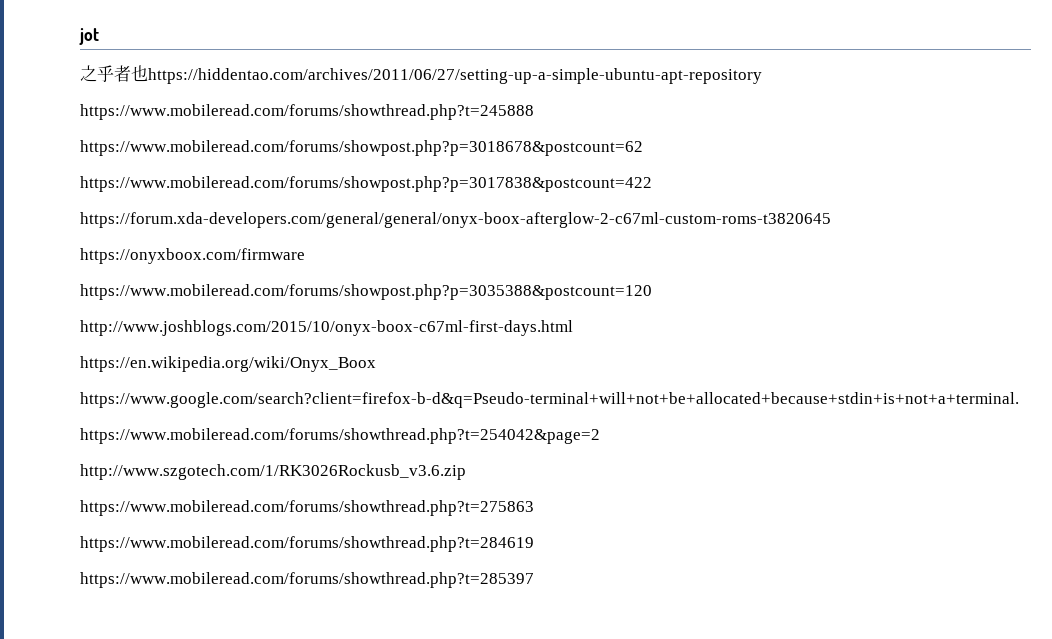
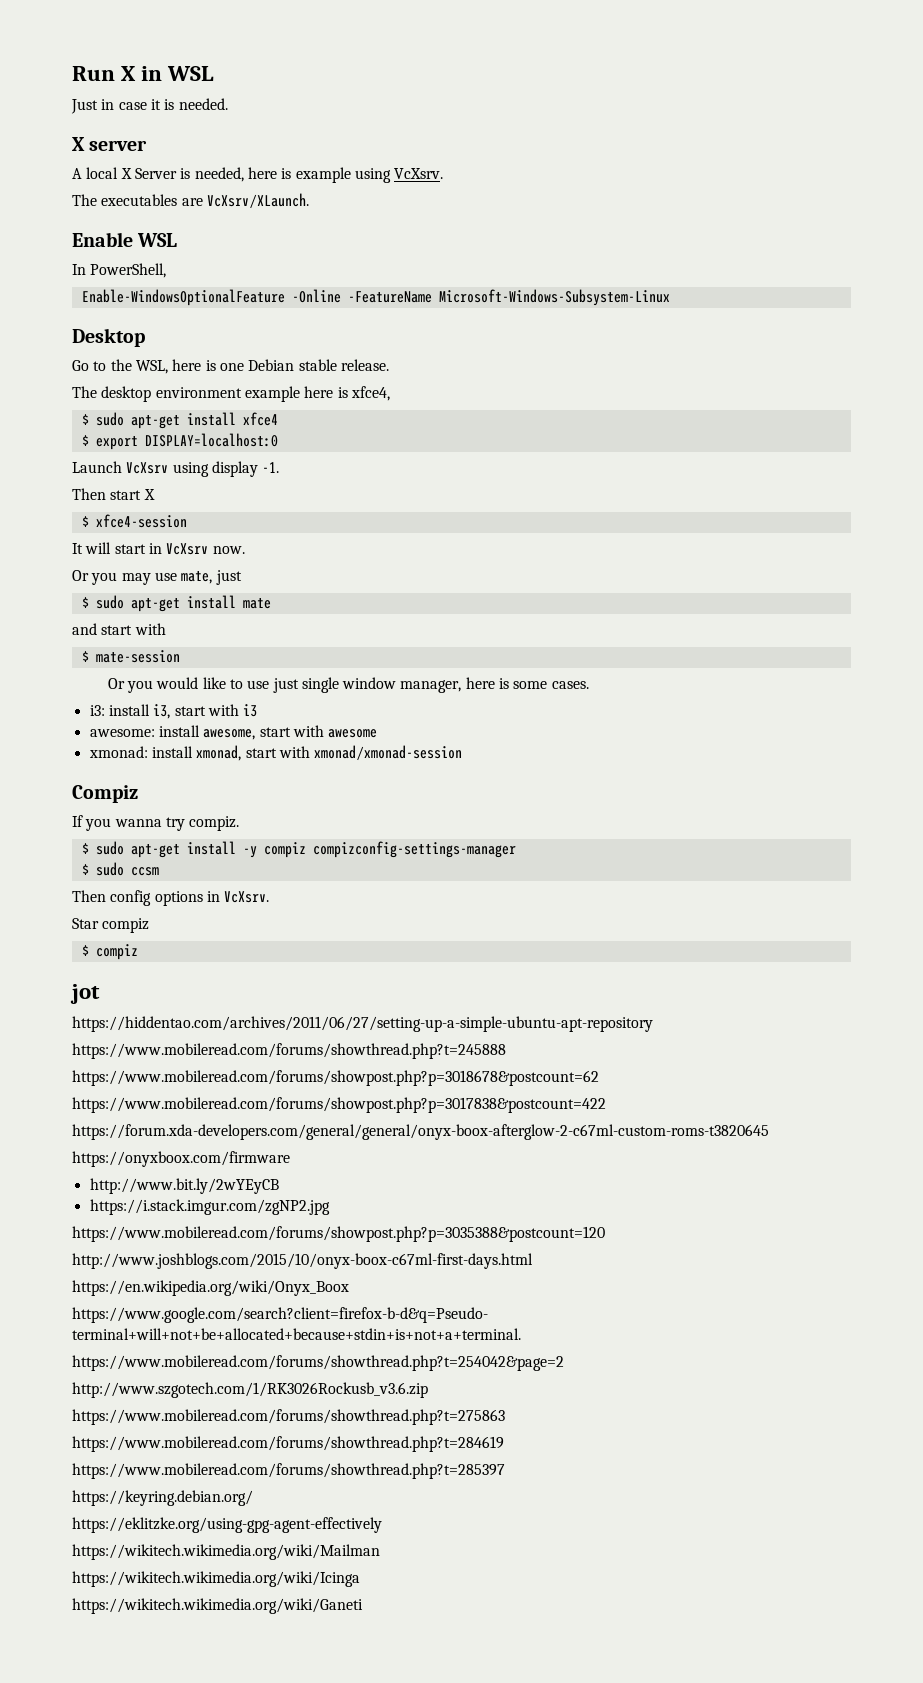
+ Run X in WSL
+ Just in case it is needed.
+ X server
+ A local X Server is needed, here is example using VcXsrv.
+ The executables are VcXsrv/XLaunch.
+ Enable WSL
+ In PowerShell,
+ Enable-WindowsOptionalFeature -Online -FeatureName Microsoft-Windows-Subsystem-Linux
+ Desktop
+ Go to the WSL, here is one Debian stable release.
+ The desktop environment example here is xfce4,
+ $ sudo apt-get install xfce4
+ $ export DISPLAY=localhost:0
+ Launch VcXsrv using display -1.
+ Then start X
+ $ xfce4-session
+ It will start in VcXsrv now.
+ Or you may use mate, just
+ $ sudo apt-get install mate
+ and start with
+ $ mate-session
+ Or you would like to use just single window manager, here is some cases.
+ i3: install i3, start with i3
+ awesome: install awesome, start with awesome
+ xmonad: install xmonad, start with xmonad/xmonad-session
+ Compiz
+ If you wanna try compiz.
+ $ sudo apt-get install -y compiz compizconfig-settings-manager
+ $ sudo ccsm
+ Then config options in VcXsrv.
+ Star compiz
+ $ compiz
- 之乎者也https://hiddentao.com/archives/2011/06/27/setting-up-a-simple-ubuntu-apt-repository
+ https://hiddentao.com/archives/2011/06/27/setting-up-a-simple-ubuntu-apt-repository
+ http://www.bit.ly/2wYEyCB
+ https://i.stack.imgur.com/zgNP2.jpg
+ https://keyring.debian.org/
+ https://eklitzke.org/using-gpg-agent-effectively
+ https://wikitech.wikimedia.org/wiki/Mailman
+ https://wikitech.wikimedia.org/wiki/Icinga
+ https://wikitech.wikimedia.org/wiki/Ganeti

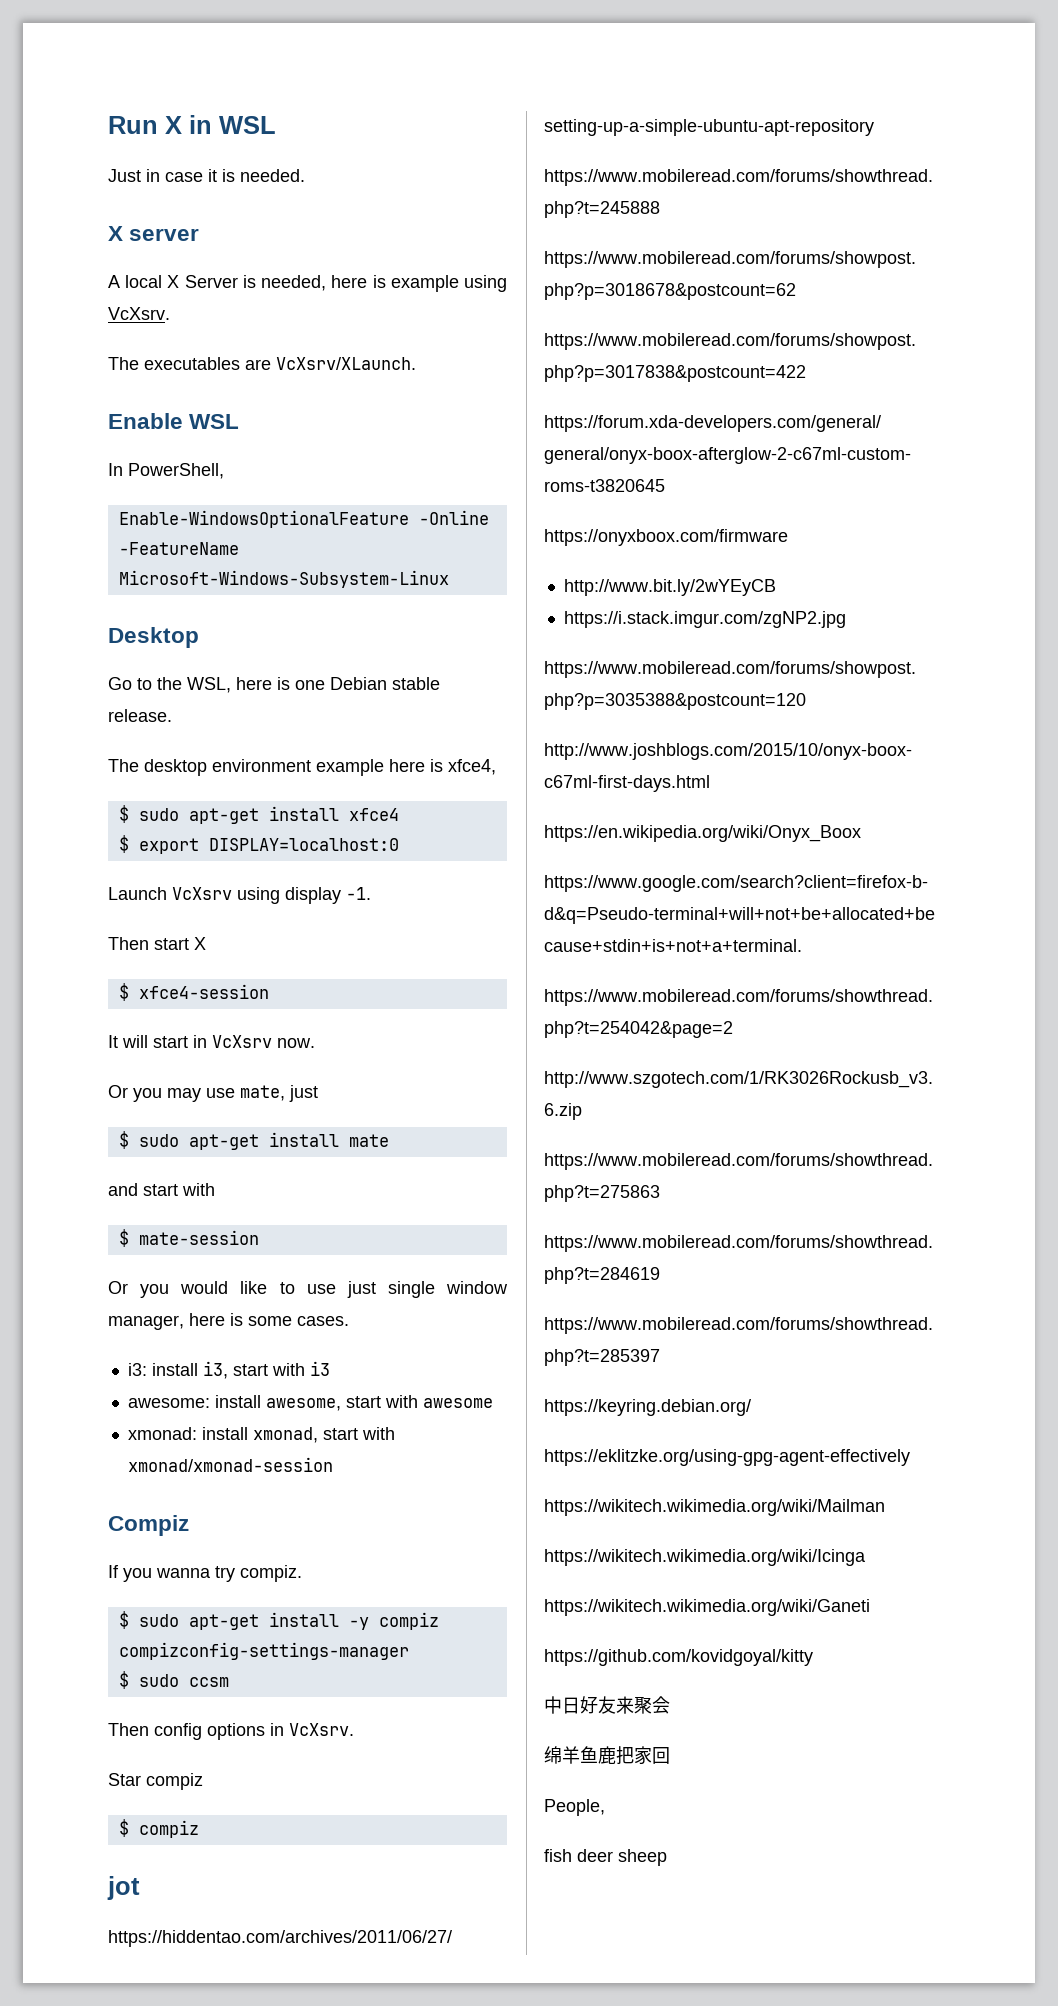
+ https://github.com/kovidgoyal/kitty
+ 中日好友来聚会
+ 绵羊鱼鹿把家回
+ People,
+ fish deer sheep

